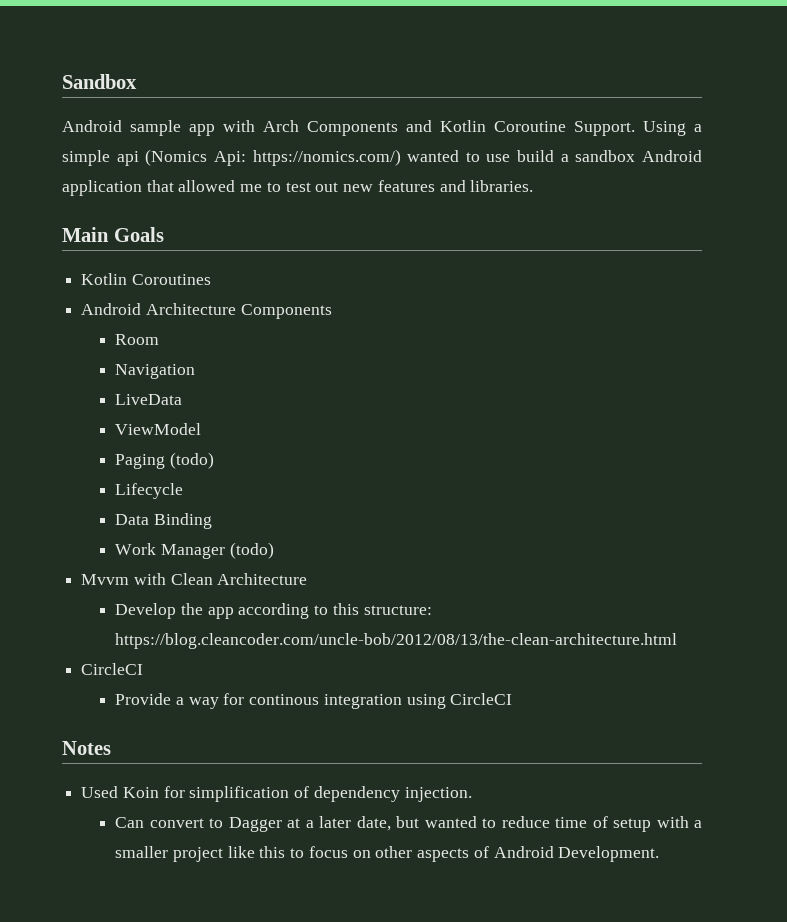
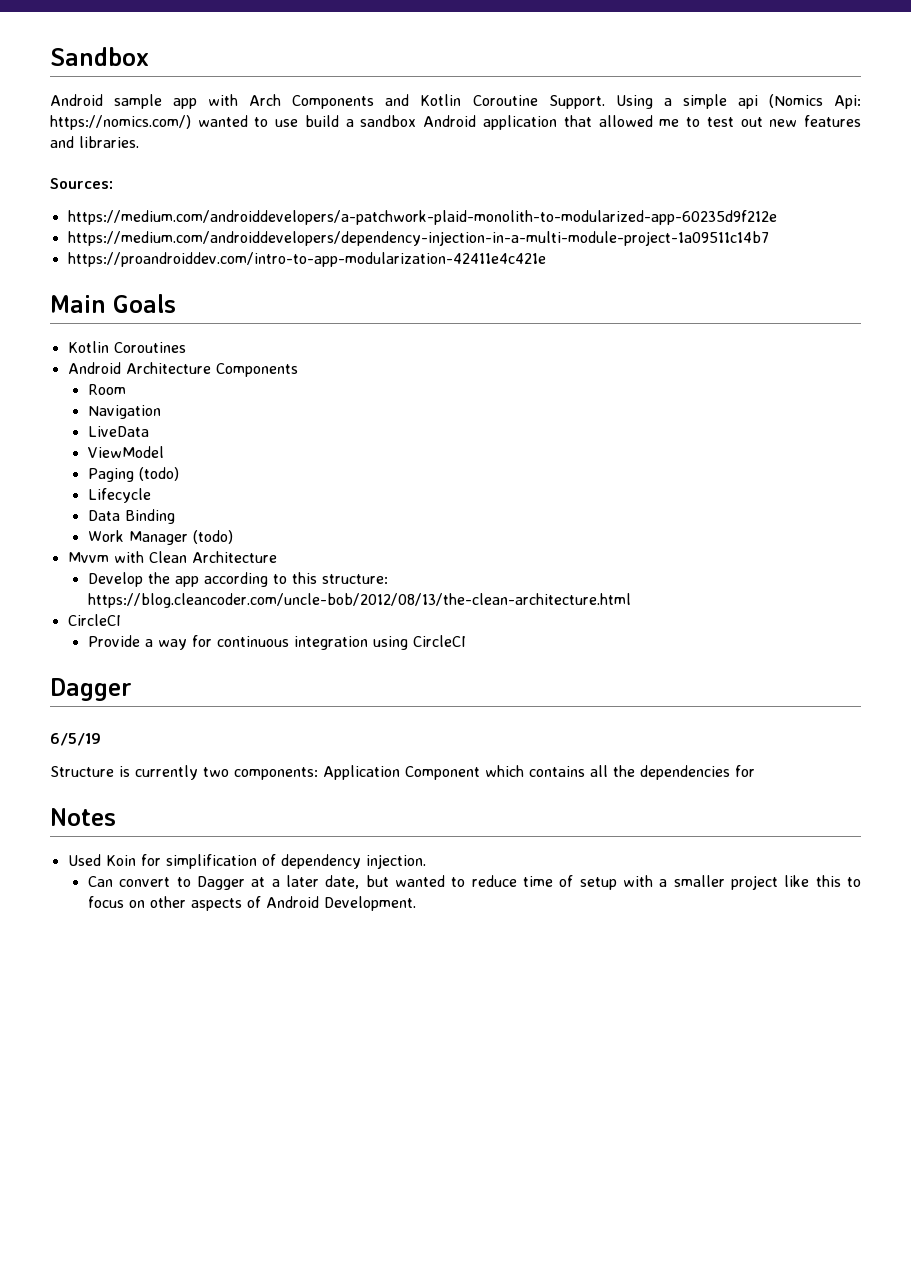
+ Sources:
+ https://medium.com/androiddevelopers/a-patchwork-plaid-monolith-to-modularized-app-60235d9f212e
+ https://medium.com/androiddevelopers/dependency-injection-in-a-multi-module-project-1a09511c14b7
+ https://proandroiddev.com/intro-to-app-modularization-42411e4c421e
- Provide a way for continous integration using CircleCI
+ Provide a way for continuous integration using CircleCI
+ Dagger
+ 6/5/19
+ Structure is currently two components: Application Component which contains all the dependencies for

